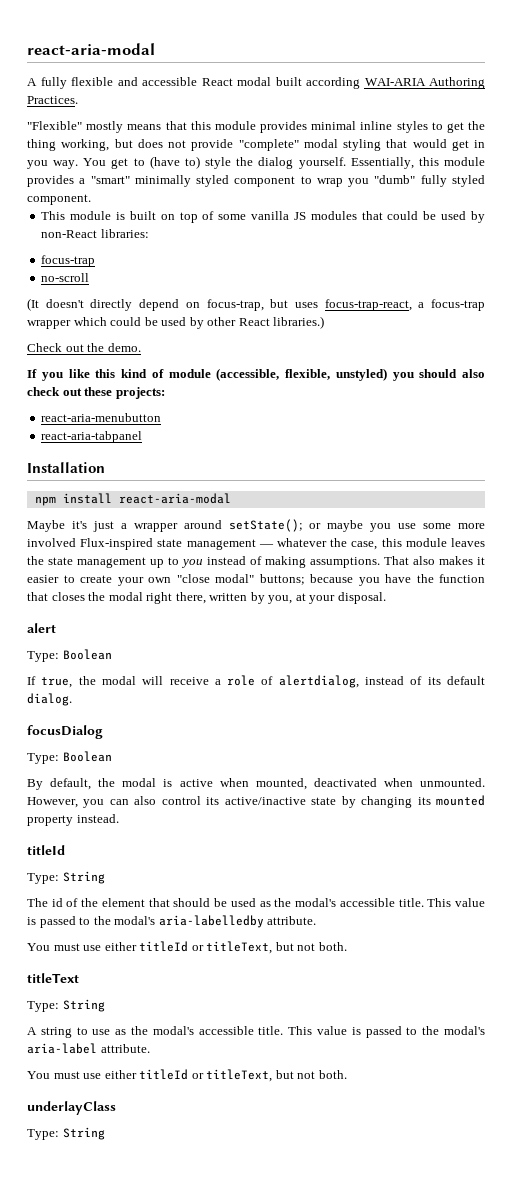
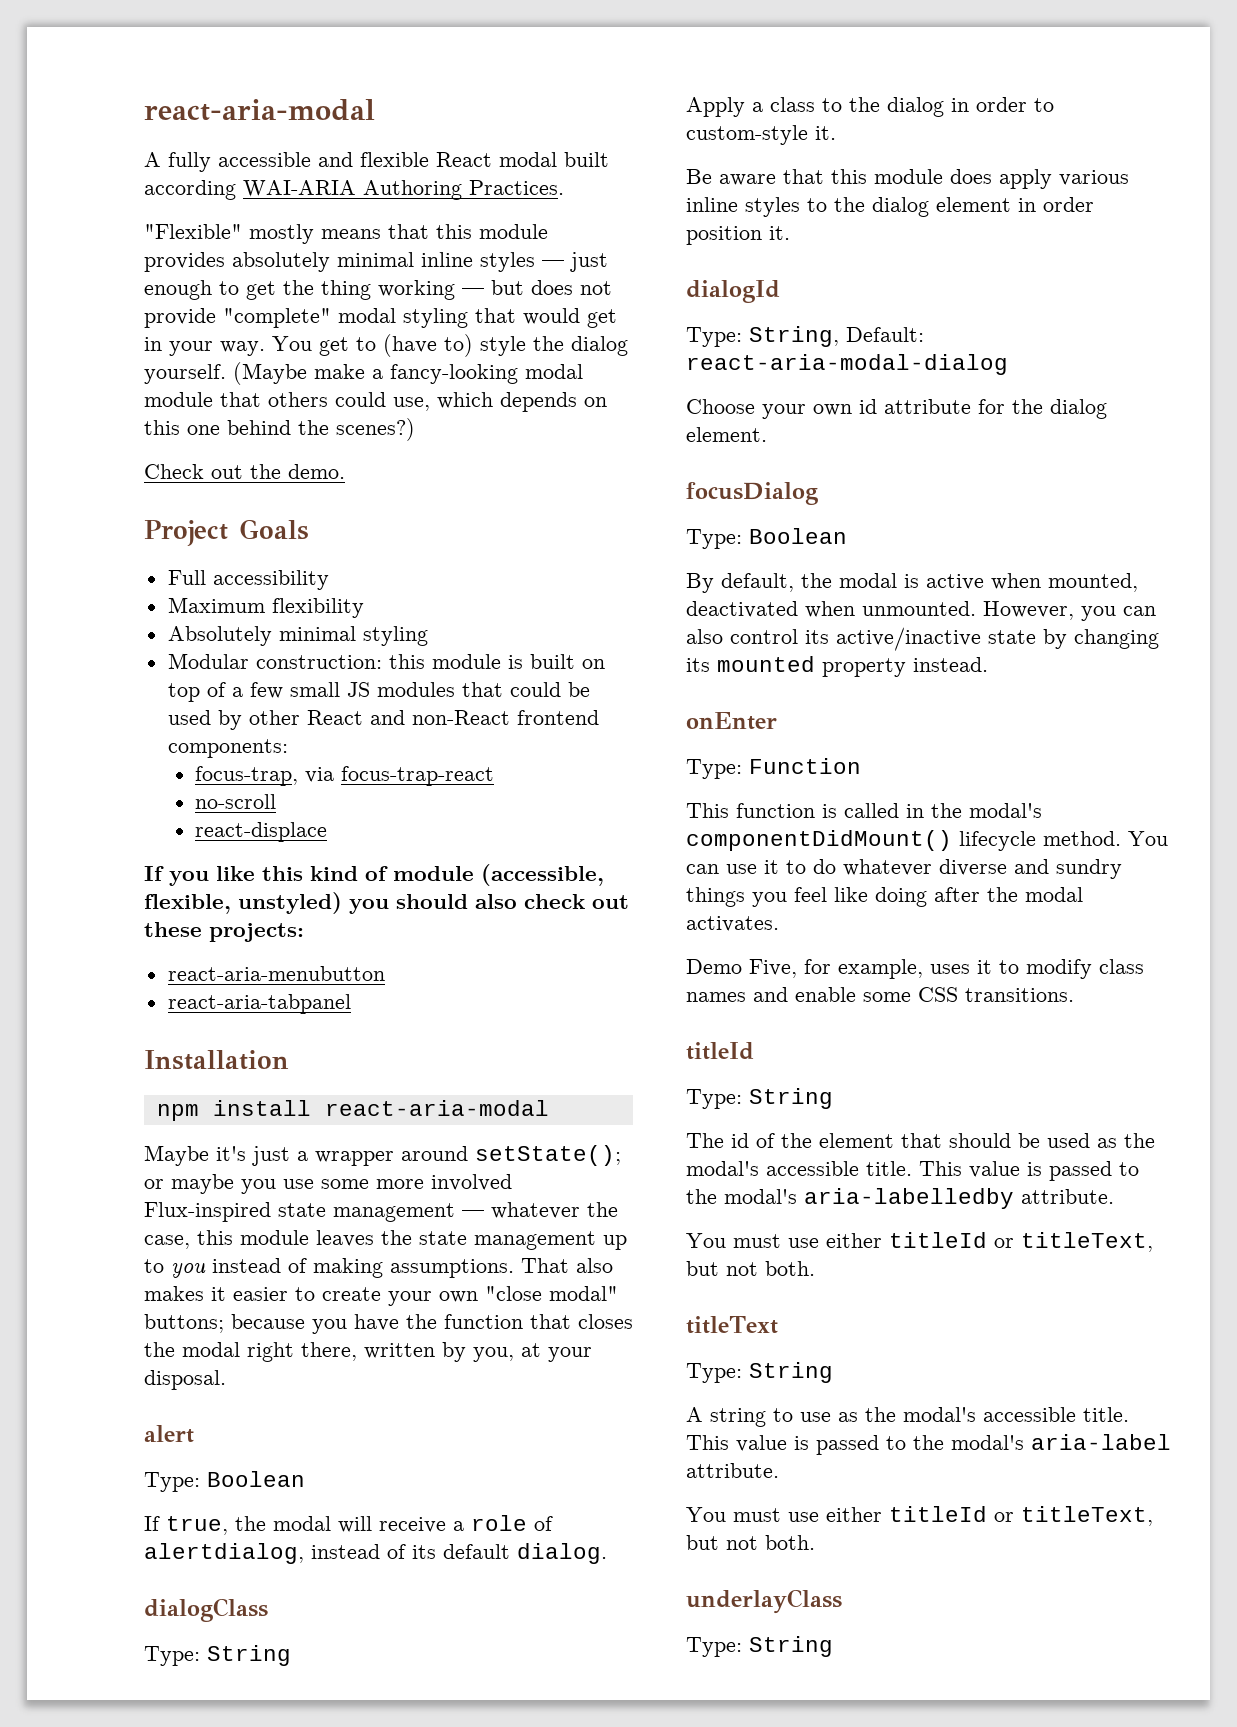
- A fully flexible and accessible React modal built according WAI-ARIA Authoring Practices.
+ A fully accessible and flexible React modal built according WAI-ARIA Authoring Practices.
- "Flexible" mostly means that this module provides minimal inline styles to get the thing working, but does not provide "complete" modal styling that would get in you way.
+ "Flexible" mostly means that this module provides absolutely minimal inline styles — just enough to get the thing working — but does not provide "complete" modal styling that would get in your way.
- Essentially, this module provides a "smart" minimally styled component to wrap you "dumb" fully styled component.
- This module is built on top of some vanilla JS modules that could be used by non-React libraries:
- focus-trap
+ (Maybe make a fancy-looking modal module that others could use, which depends on this one behind the scenes?)
+ Check out the demo.
+ Project Goals
+ Full accessibility
+ Maximum flexibility
+ Absolutely minimal styling
+ Modular construction: this module is built on top of a few small JS modules that could be used by other React and non-React frontend components:
+ focus-trap, via focus-trap-react
  no-scroll
- (It doesn't directly depend on focus-trap, but uses focus-trap-react, a focus-trap wrapper which could be used by other React libraries.)
- Check out the demo.
+ react-displace
+ dialogClass
+ Type: String
+ Apply a class to the dialog in order to custom-style it.
+ Be aware that this module does apply various inline styles to the dialog element in order position it.
+ dialogId
+ Type: String, Default: react-aria-modal-dialog
+ Choose your own id attribute for the dialog element.
+ onEnter
+ Type: Function
+ This function is called in the modal's componentDidMount() lifecycle method. You can use it to do whatever diverse and sundry things you feel like doing after the modal activates.
+ Demo Five, for example, uses it to modify class names and enable some CSS transitions.

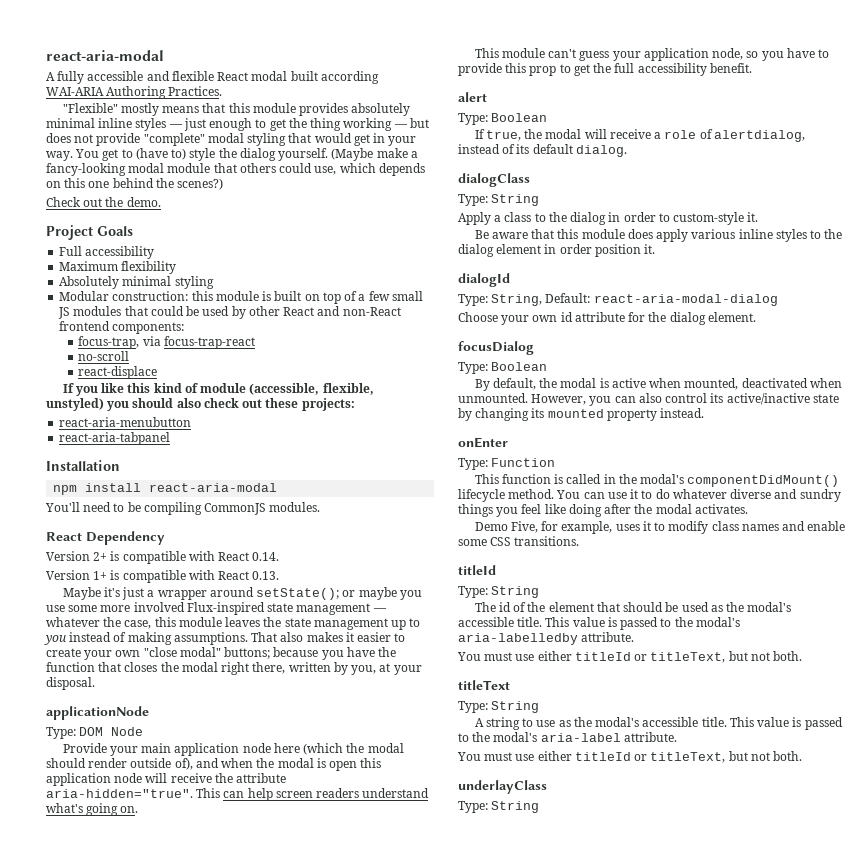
+ You'll need to be compiling CommonJS modules.
+ React Dependency
+ Version 2+ is compatible with React 0.14.
+ Version 1+ is compatible with React 0.13.
+ applicationNode
+ Type: DOM Node
+ Provide your main application node here (which the modal should render outside of), and when the modal is open this application node will receive the attribute aria-hidden="true". This can help screen readers understand what's going on.
+ This module can't guess your application node, so you have to provide this prop to get the full accessibility benefit.

